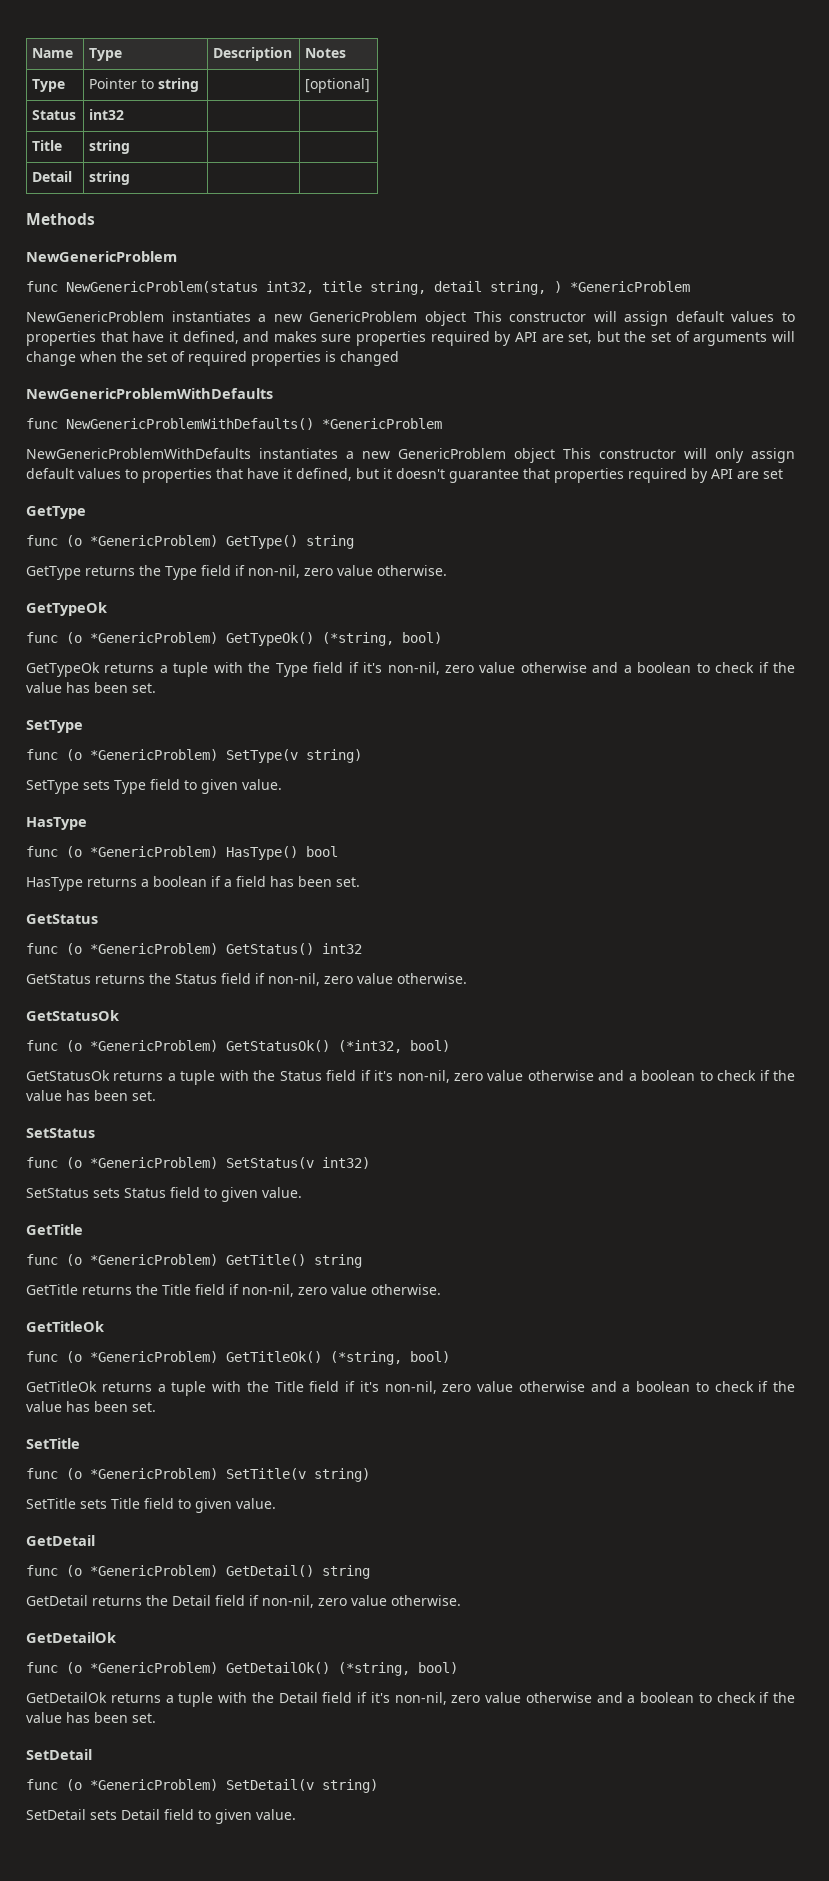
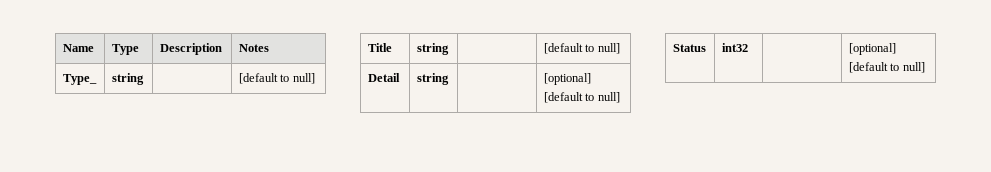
- Type | Pointer to string | | [optional]
+ Type_ | string | | [default to null]
+ Title | string | | [default to null]
+ Detail | string | | [optional] [default to null]
- Status | int32 | |
- Title | string | |
- Detail | string | |
- Methods
- NewGenericProblem
- func NewGenericProblem(status int32, title string, detail string, ) *GenericProblem
- NewGenericProblem instantiates a new GenericProblem object This constructor will assign default values to properties that have it defined, and makes sure properties required by API are set, but the set of arguments will change when the set of required properties is changed
- NewGenericProblemWithDefaults
- func NewGenericProblemWithDefaults() *GenericProblem
- NewGenericProblemWithDefaults instantiates a new GenericProblem object This constructor will only assign default values to properties that have it defined, but it doesn't guarantee that properties required by API are set
- GetType
- func (o *GenericProblem) GetType() string
- GetType returns the Type field if non-nil, zero value otherwise.
- GetTypeOk
- func (o *GenericProblem) GetTypeOk() (*string, bool)
- GetTypeOk returns a tuple with the Type field if it's non-nil, zero value otherwise and a boolean to check if the value has been set.
- SetType
- func (o *GenericProblem) SetType(v string)
- SetType sets Type field to given value.
- HasType
- func (o *GenericProblem) HasType() bool
- HasType returns a boolean if a field has been set.
- GetStatus
- func (o *GenericProblem) GetStatus() int32
- GetStatus returns the Status field if non-nil, zero value otherwise.
- GetStatusOk
- func (o *GenericProblem) GetStatusOk() (*int32, bool)
- GetStatusOk returns a tuple with the Status field if it's non-nil, zero value otherwise and a boolean to check if the value has been set.
- SetStatus
- func (o *GenericProblem) SetStatus(v int32)
- SetStatus sets Status field to given value.
- GetTitle
- func (o *GenericProblem) GetTitle() string
- GetTitle returns the Title field if non-nil, zero value otherwise.
- GetTitleOk
- func (o *GenericProblem) GetTitleOk() (*string, bool)
- GetTitleOk returns a tuple with the Title field if it's non-nil, zero value otherwise and a boolean to check if the value has been set.
- SetTitle
- func (o *GenericProblem) SetTitle(v string)
- SetTitle sets Title field to given value.
- GetDetail
- func (o *GenericProblem) GetDetail() string
- GetDetail returns the Detail field if non-nil, zero value otherwise.
- GetDetailOk
- func (o *GenericProblem) GetDetailOk() (*string, bool)
- GetDetailOk returns a tuple with the Detail field if it's non-nil, zero value otherwise and a boolean to check if the value has been set.
- SetDetail
- func (o *GenericProblem) SetDetail(v string)
- SetDetail sets Detail field to given value.
+ Status | int32 | | [optional] [default to null]

